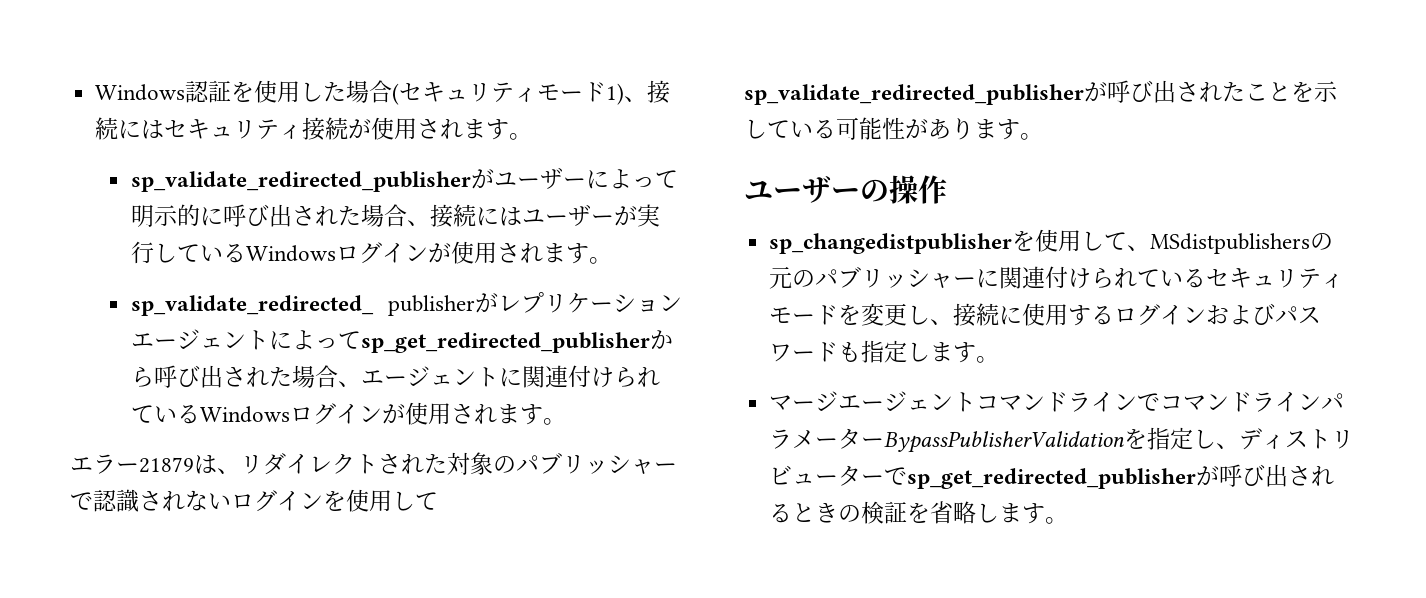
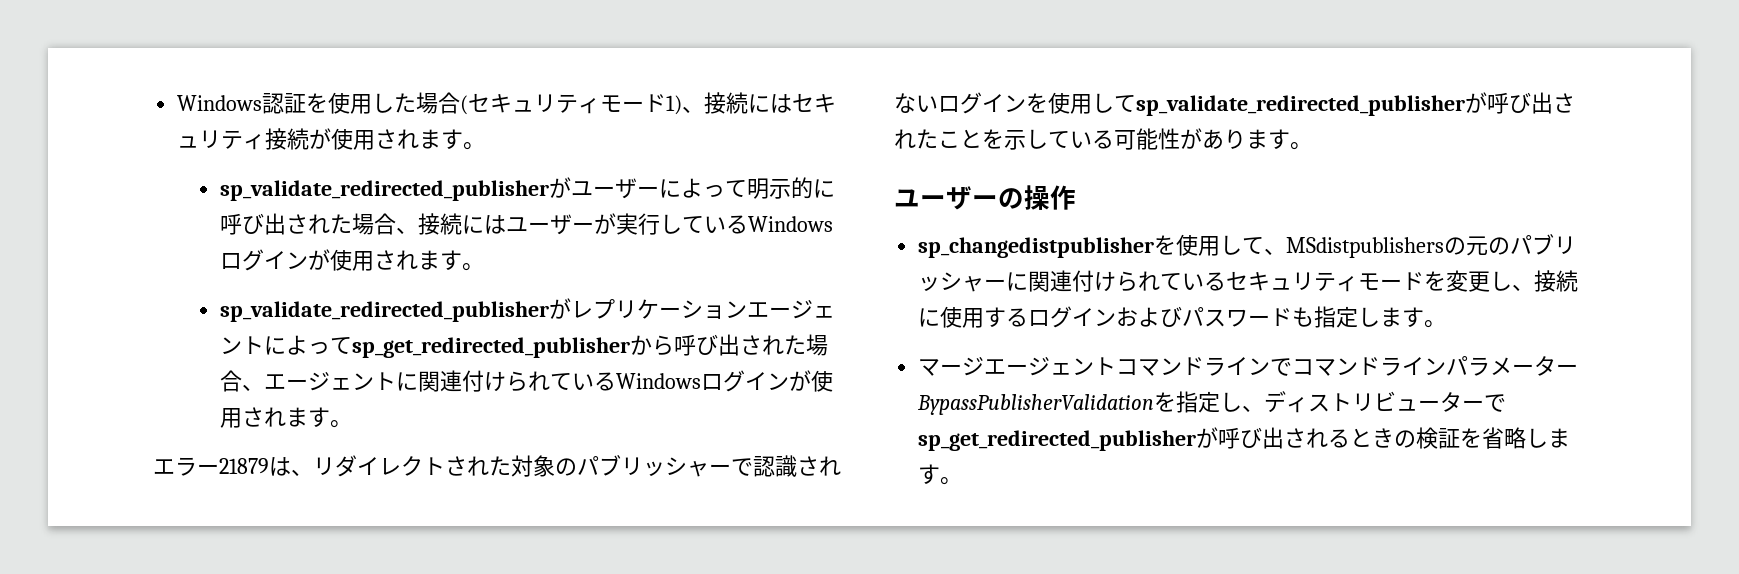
- sp_validate_redirected_ publisherがレプリケーションエージェントによってsp_get_redirected_publisherから呼び出された場合、エージェントに関連付けられているWindowsログインが使用されます。
+ sp_validate_redirected_publisherがレプリケーションエージェントによってsp_get_redirected_publisherから呼び出された場合、エージェントに関連付けられているWindowsログインが使用されます。

